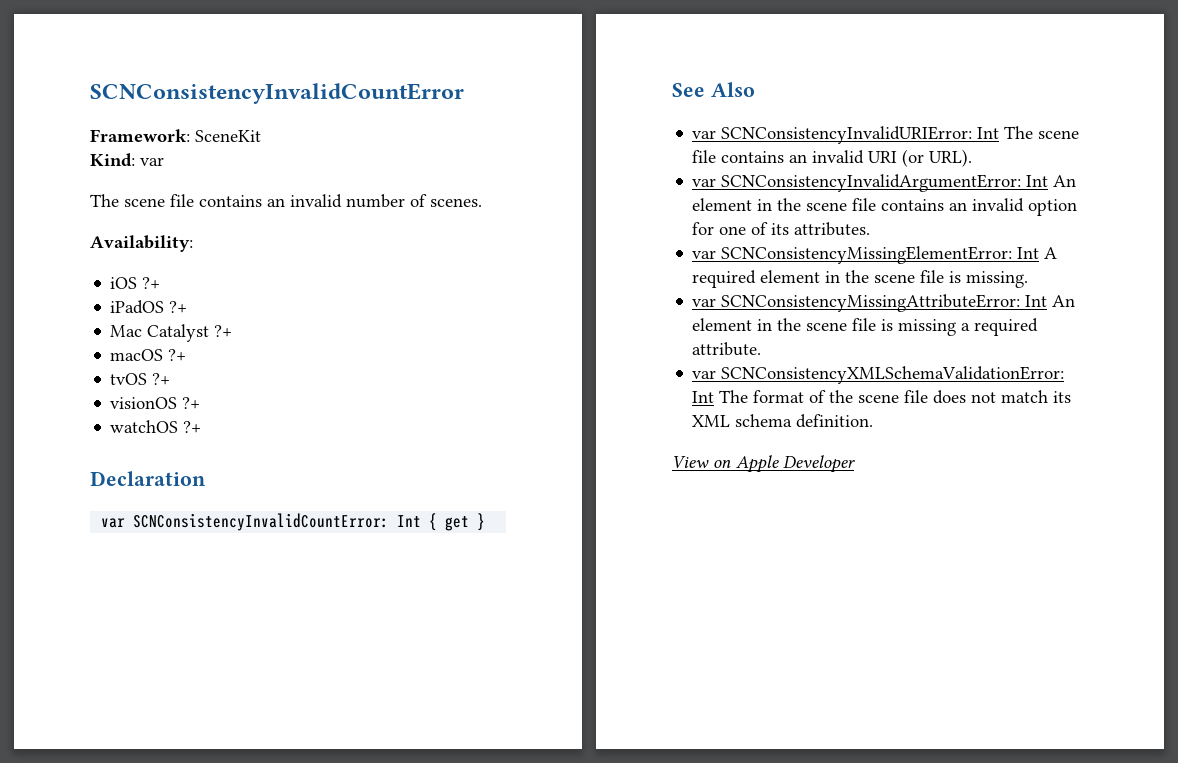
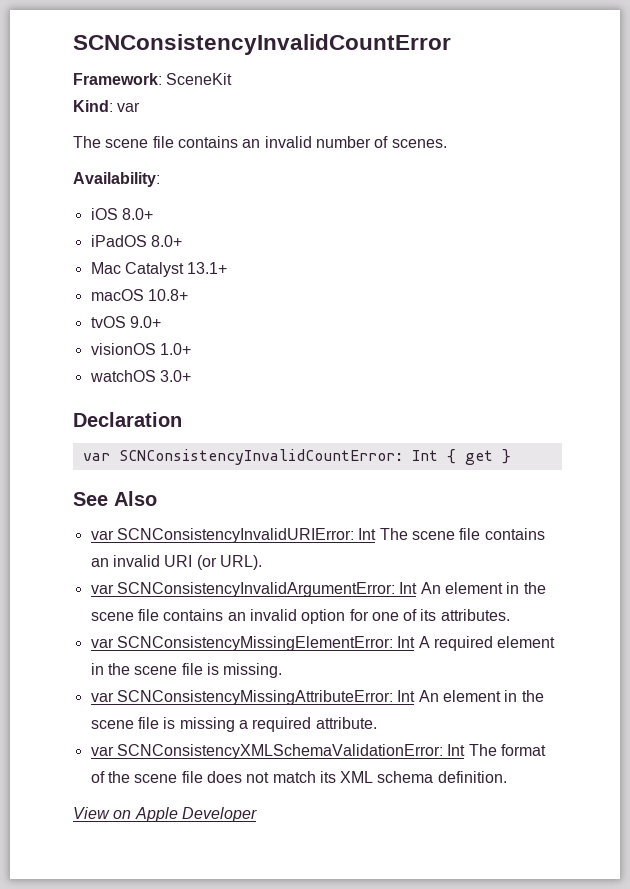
- iOS ?+
+ iOS 8.0+
- iPadOS ?+
+ iPadOS 8.0+
- Mac Catalyst ?+
+ Mac Catalyst 13.1+
- macOS ?+
+ macOS 10.8+
- tvOS ?+
+ tvOS 9.0+
- visionOS ?+
+ visionOS 1.0+
- watchOS ?+
+ watchOS 3.0+

